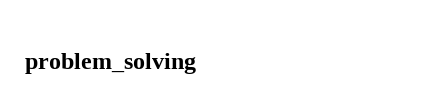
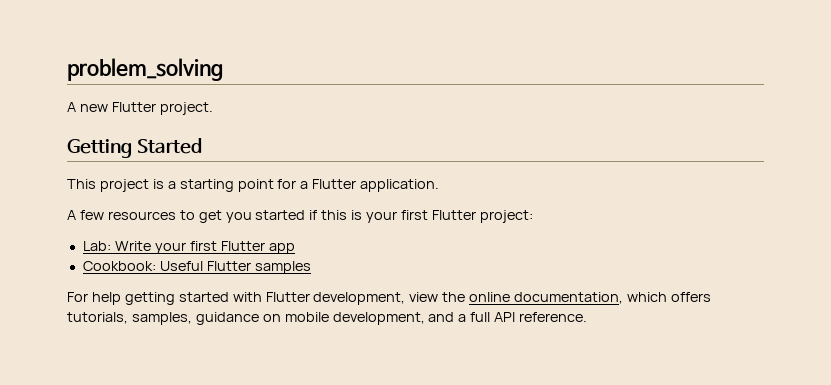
+ A new Flutter project.
+ Getting Started
+ This project is a starting point for a Flutter application.
+ A few resources to get you started if this is your first Flutter project:
+ Lab: Write your first Flutter app
+ Cookbook: Useful Flutter samples
+ For help getting started with Flutter development, view the online documentation, which offers tutorials, samples, guidance on mobile development, and a full API reference.

